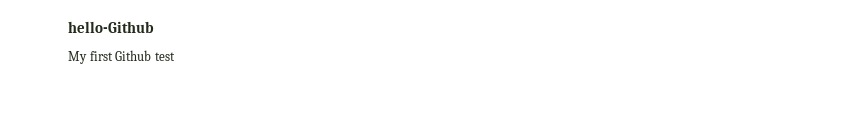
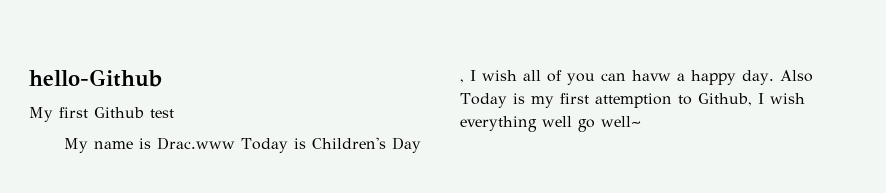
+ My name is Drac.www Today is Children's Day , I wish all of you can havw a happy day. Also Today is my first attemption to Github, I wish everything well go well~

